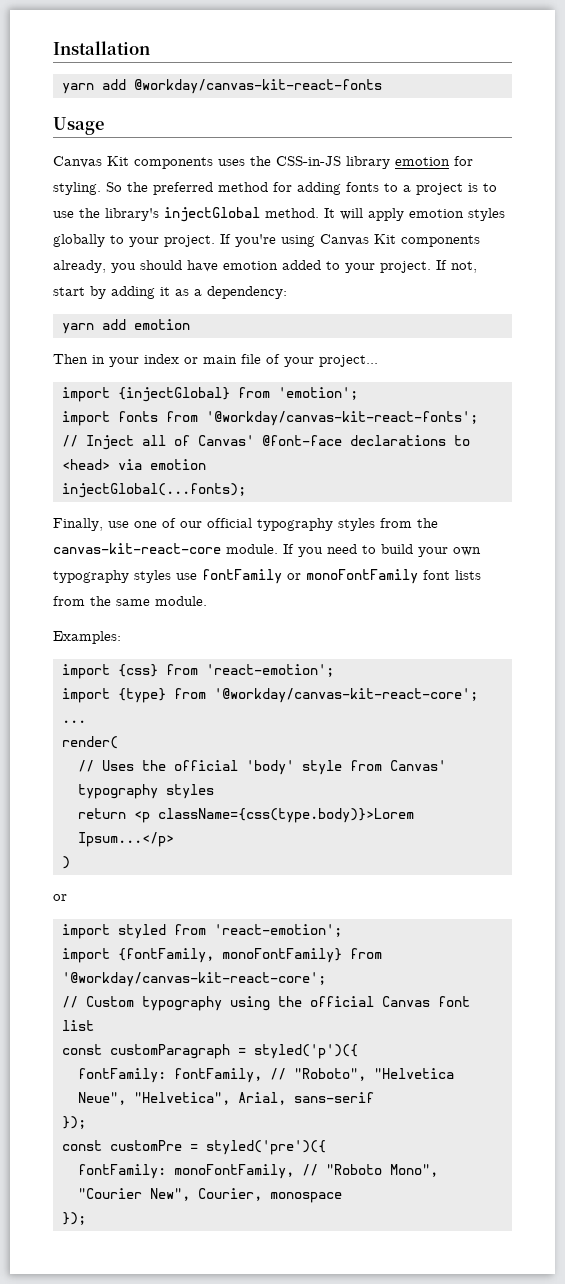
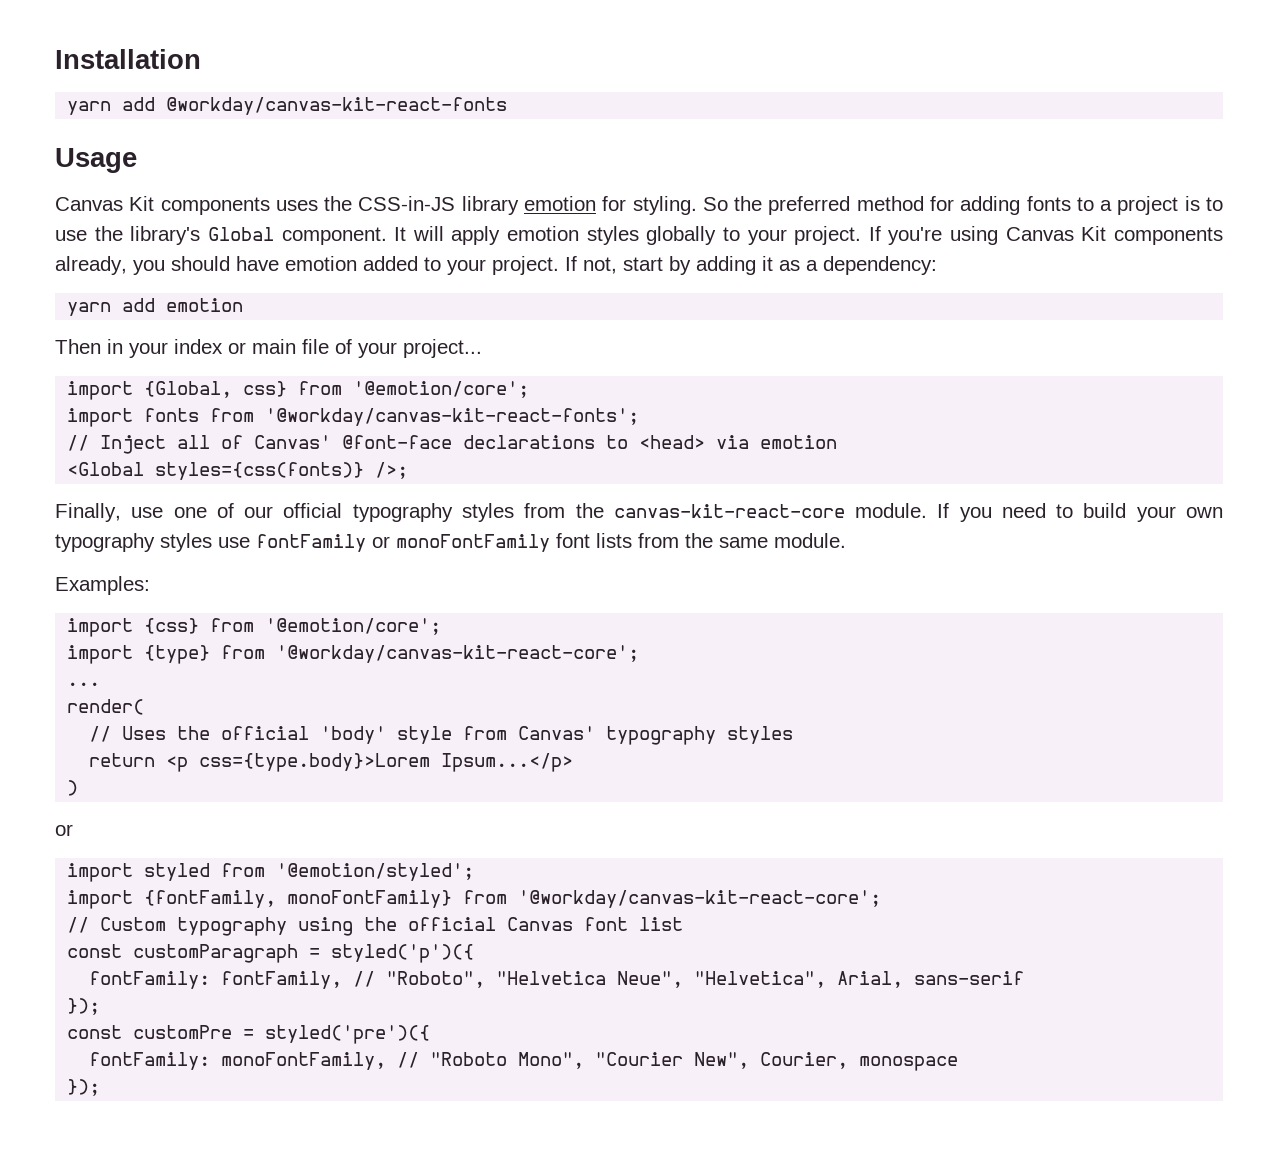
- So the preferred method for adding fonts to a project is to use the library's injectGlobal method.
+ So the preferred method for adding fonts to a project is to use the library's Global component.
- import {injectGlobal} from 'emotion';
+ import {Global, css} from '@emotion/core';
- injectGlobal(...fonts);
+ <Global styles={css(fonts)} />;
- import {css} from 'react-emotion';
+ import {css} from '@emotion/core';
- return <p className={css(type.body)}>Lorem Ipsum...</p>
+ return <p css={type.body}>Lorem Ipsum...</p>
- import styled from 'react-emotion';
+ import styled from '@emotion/styled';

